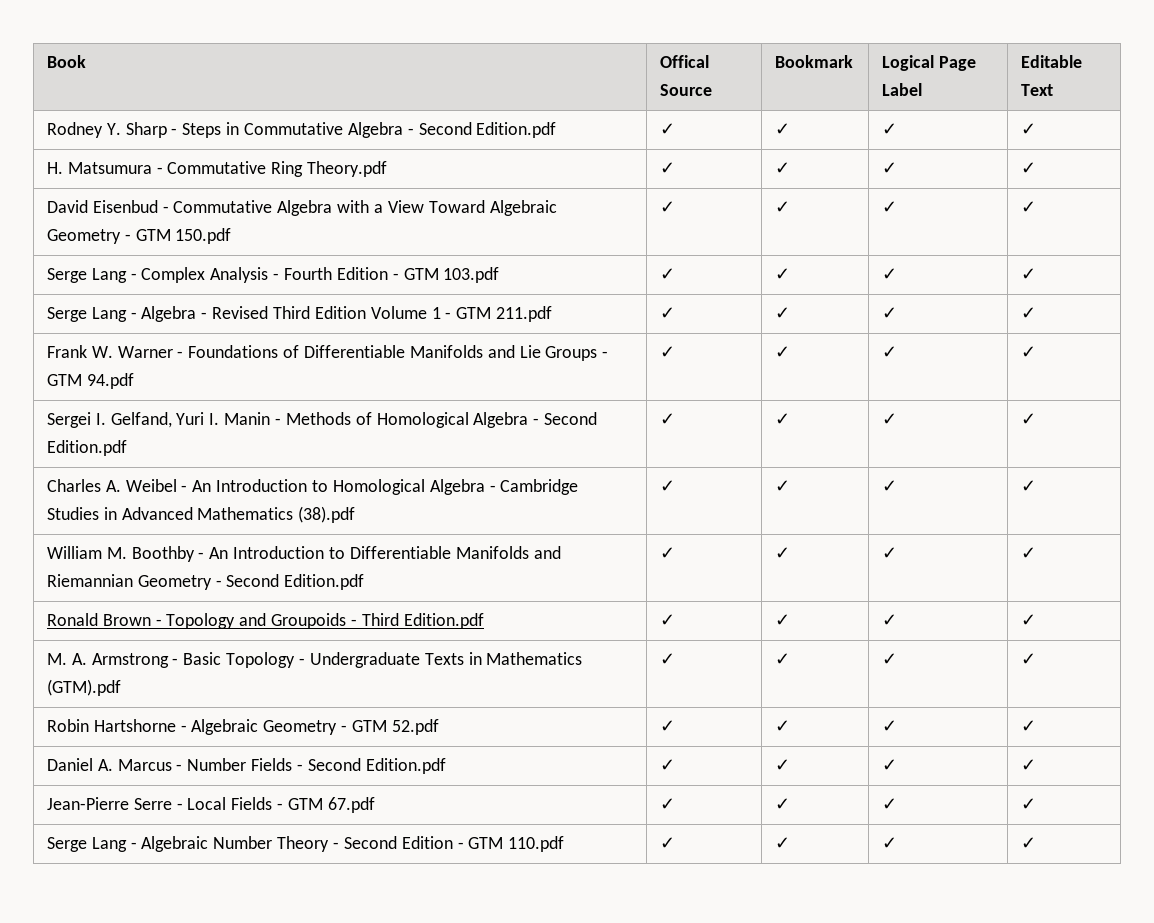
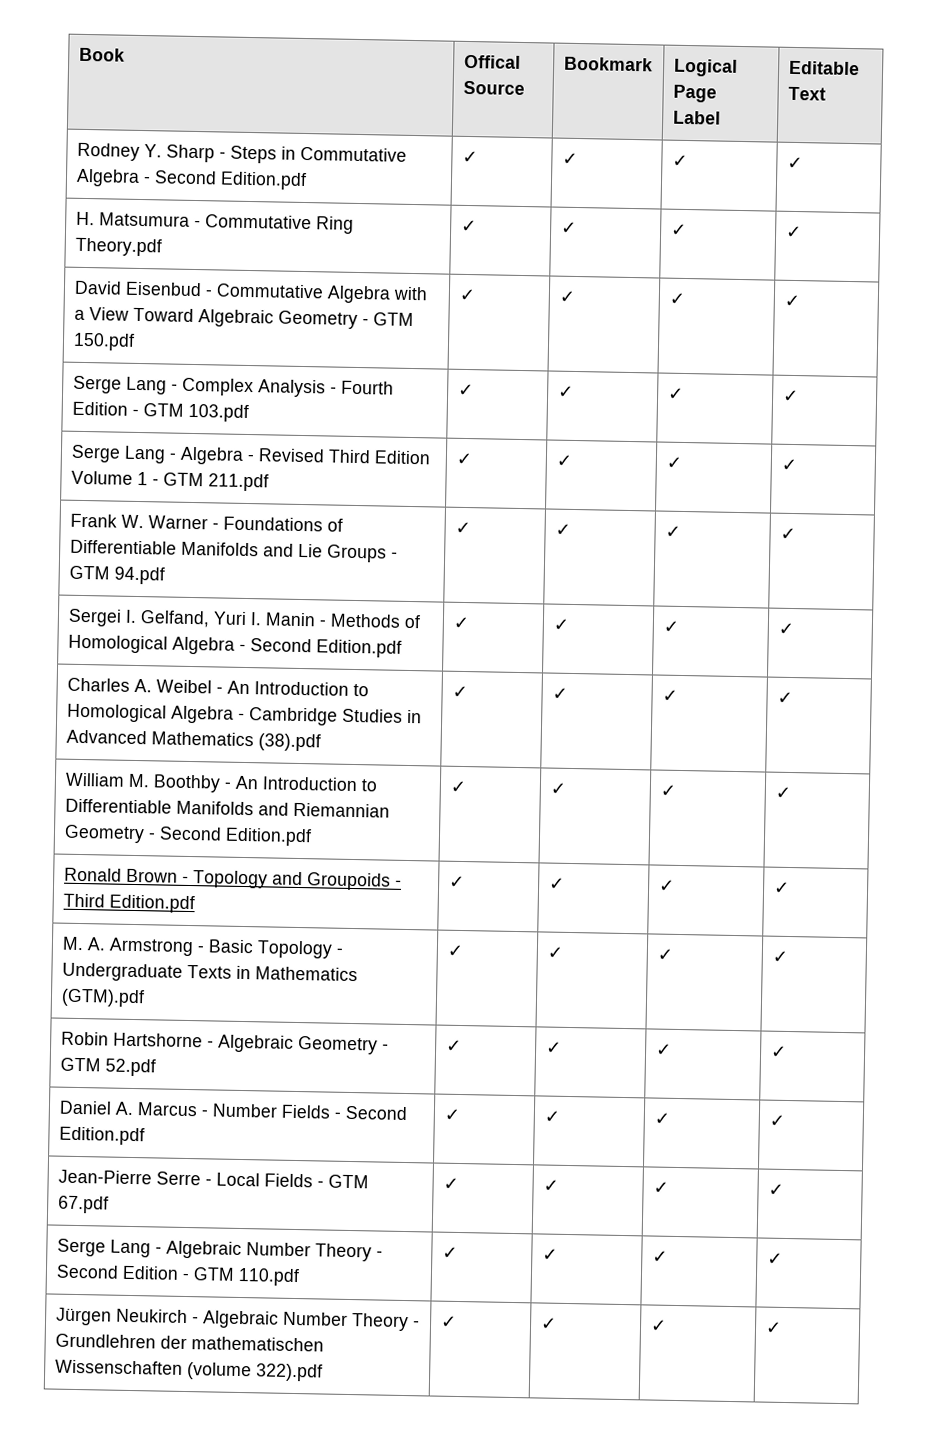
+ Jürgen Neukirch - Algebraic Number Theory - Grundlehren der mathematischen Wissenschaften (volume 322).pdf | ✓ | ✓ | ✓ | ✓

